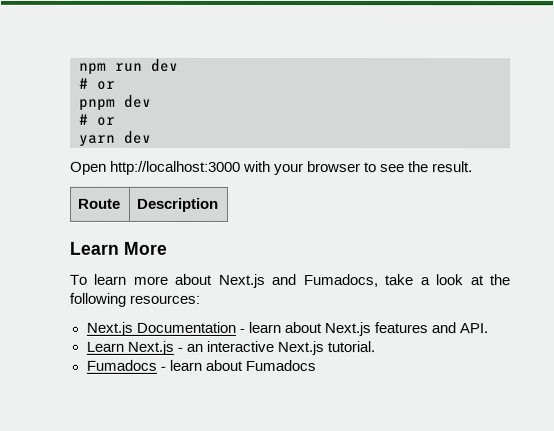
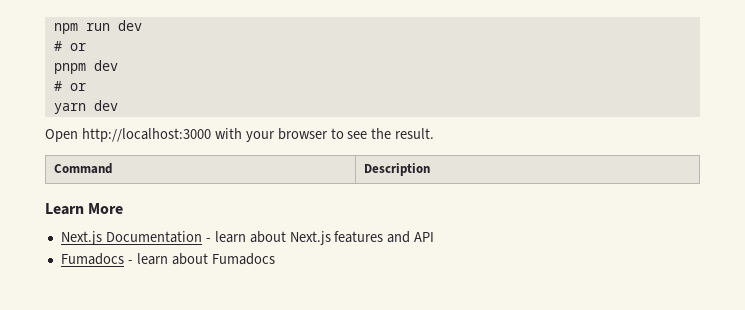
- Route | Description
+ Command | Description
- To learn more about Next.js and Fumadocs, take a look at the following resources:
- Next.js Documentation - learn about Next.js features and API.
- Learn Next.js - an interactive Next.js tutorial.
+ Next.js Documentation - learn about Next.js features and API

